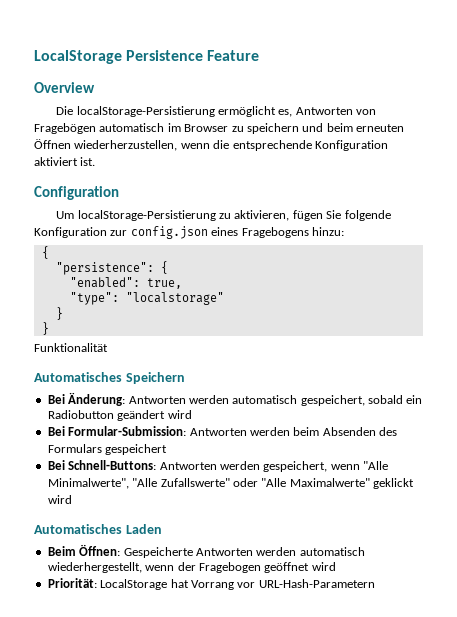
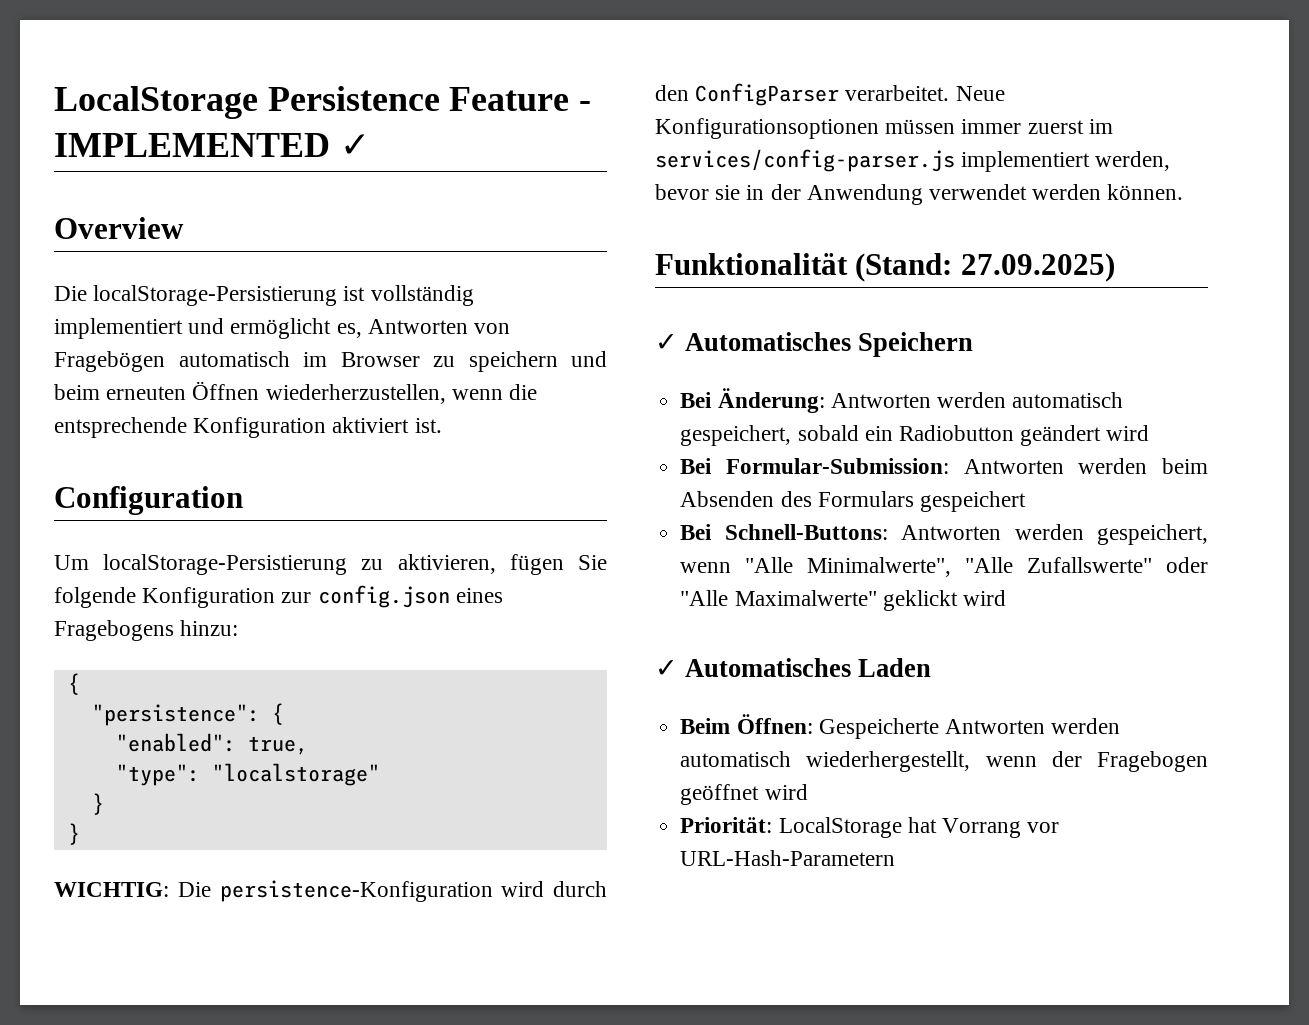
- LocalStorage Persistence Feature
+ LocalStorage Persistence Feature - IMPLEMENTED ✓
- Die localStorage-Persistierung ermöglicht es, Antworten von Fragebögen automatisch im Browser zu speichern und beim erneuten Öffnen wiederherzustellen, wenn die entsprechende Konfiguration aktiviert ist.
+ Die localStorage-Persistierung ist vollständig implementiert und ermöglicht es, Antworten von Fragebögen automatisch im Browser zu speichern und beim erneuten Öffnen wiederherzustellen, wenn die entsprechende Konfiguration aktiviert ist.
- Funktionalität
- Automatisches Speichern
+ WICHTIG: Die persistence-Konfiguration wird durch den ConfigParser verarbeitet. Neue Konfigurationsoptionen müssen immer zuerst im services/config-parser.js implementiert werden, bevor sie in der Anwendung verwendet werden können.
+ Funktionalität (Stand: 27.09.2025)
+ ✓ Automatisches Speichern
- Automatisches Laden
+ ✓ Automatisches Laden

